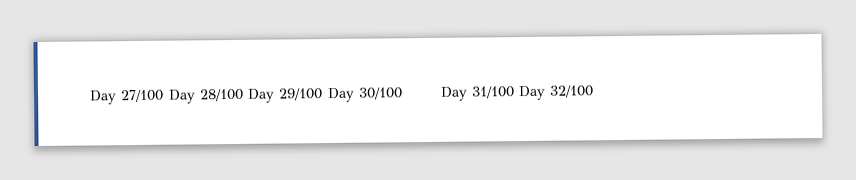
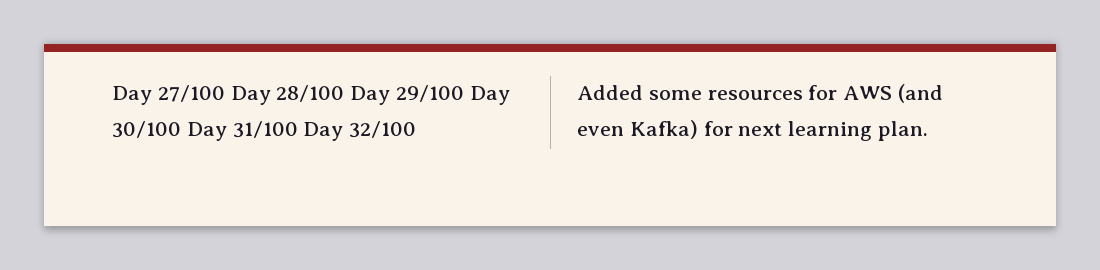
+ Added some resources for AWS (and even Kafka) for next learning plan.

